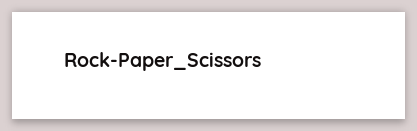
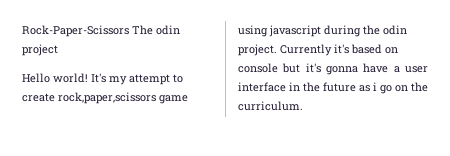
- Rock-Paper_Scissors
+ Rock-Paper-Scissors The odin project
+ Hello world! It's my attempt to create rock,paper,scissors game using javascript during the odin project. Currently it's based on console but it's gonna have a user interface in the future as i go on the curriculum.

